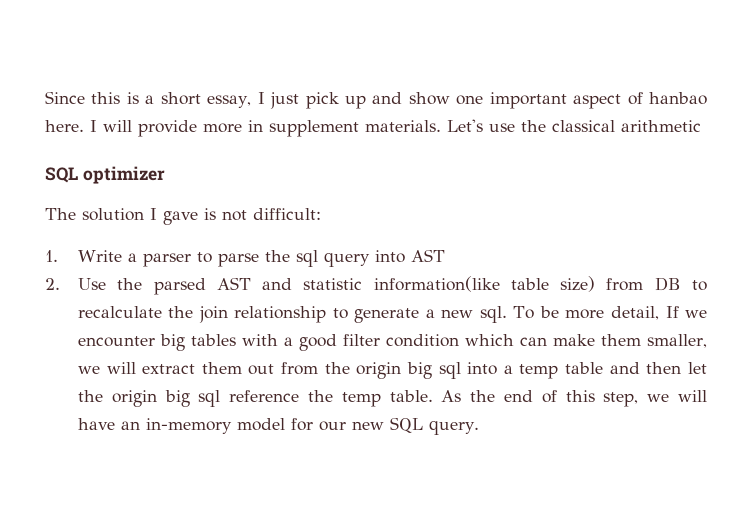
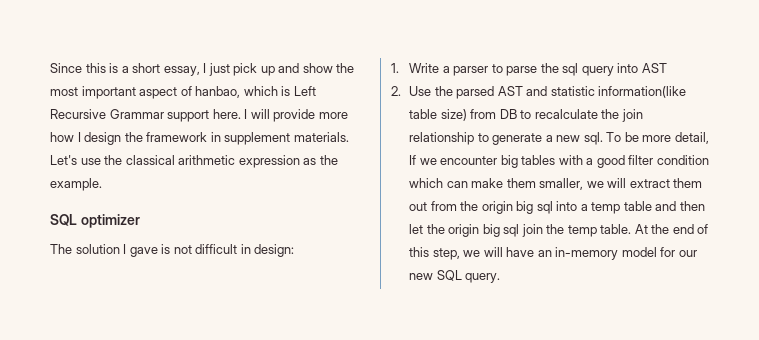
- Since this is a short essay, I just pick up and show one important aspect of hanbao here.
+ Since this is a short essay, I just pick up and show the most important aspect of hanbao, which is Left Recursive Grammar support here.
- I will provide more in supplement materials.
+ I will provide more how I design the framework in supplement materials.
- Let's use the classical arithmetic
+ Let's use the classical arithmetic expression as the example.
- The solution I gave is not difficult:
+ The solution I gave is not difficult in design:
- To be more detail, If we encounter big tables with a good filter condition which can make them smaller, we will extract them out from the origin big sql into a temp table and then let the origin big sql reference the temp table.
+ To be more detail, If we encounter big tables with a good filter condition which can make them smaller, we will extract them out from the origin big sql into a temp table and then let the origin big sql join the temp table.
- As the end of this step, we will have an in-memory model for our new SQL query.
+ At the end of this step, we will have an in-memory model for our new SQL query.

